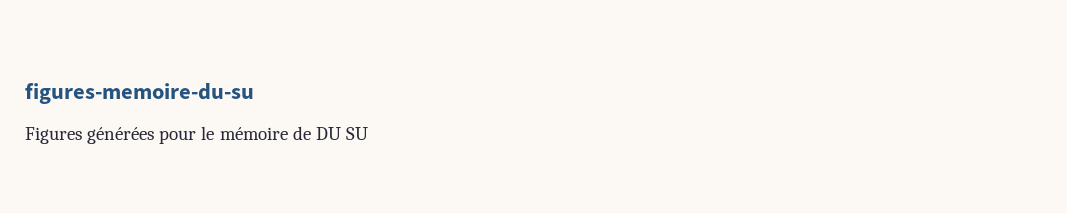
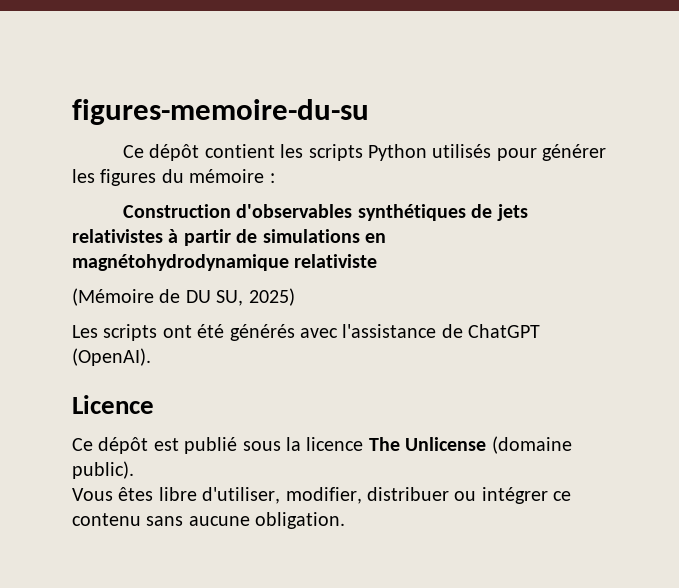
- Figures générées pour le mémoire de DU SU
+ Ce dépôt contient les scripts Python utilisés pour générer les figures du mémoire :
+ Construction d'observables synthétiques de jets relativistes à partir de simulations en magnétohydrodynamique relativiste
+ (Mémoire de DU SU, 2025)
+ Les scripts ont été générés avec l'assistance de ChatGPT (OpenAI).
+ Licence
+ Ce dépôt est publié sous la licence The Unlicense (domaine public).
+ Vous êtes libre d'utiliser, modifier, distribuer ou intégrer ce contenu sans aucune obligation.

